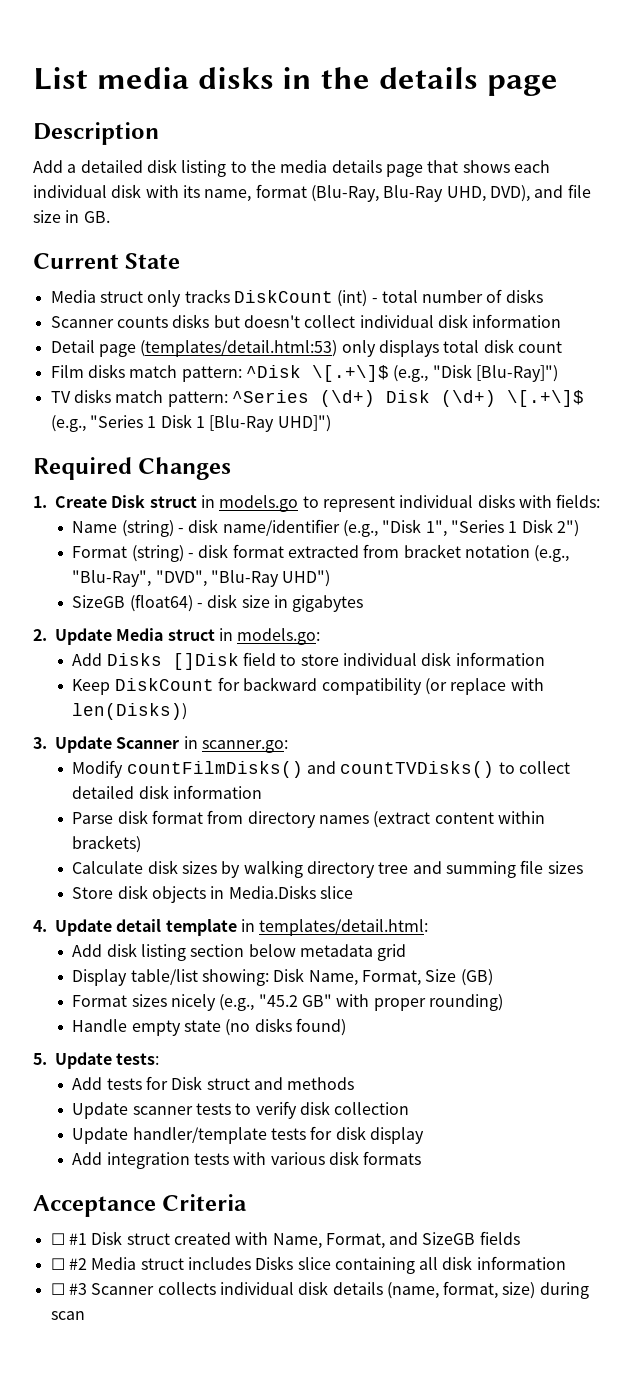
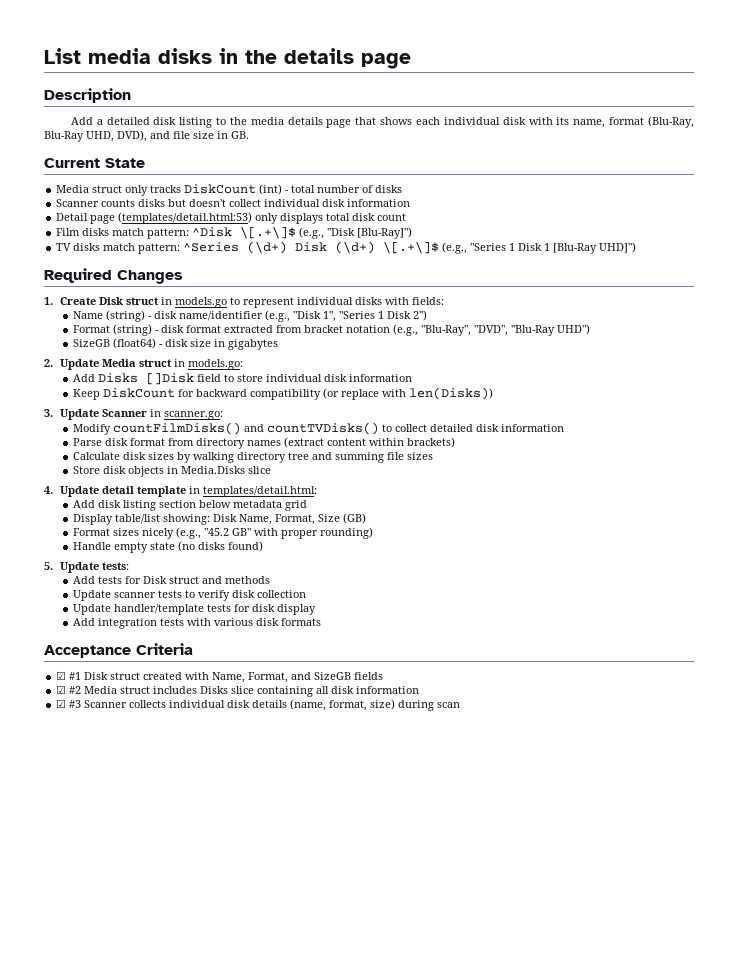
- ☐ #1 Disk struct created with Name, Format, and SizeGB fields
+ ☑ #1 Disk struct created with Name, Format, and SizeGB fields
- ☐ #2 Media struct includes Disks slice containing all disk information
+ ☑ #2 Media struct includes Disks slice containing all disk information
- ☐ #3 Scanner collects individual disk details (name, format, size) during scan
+ ☑ #3 Scanner collects individual disk details (name, format, size) during scan

